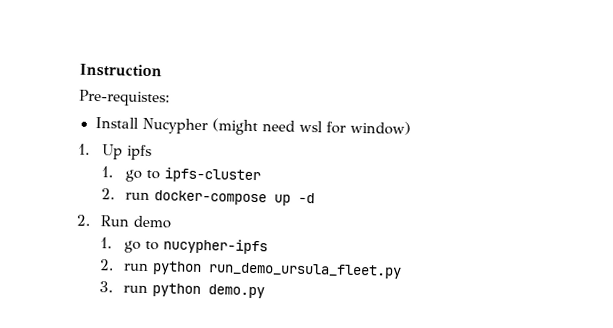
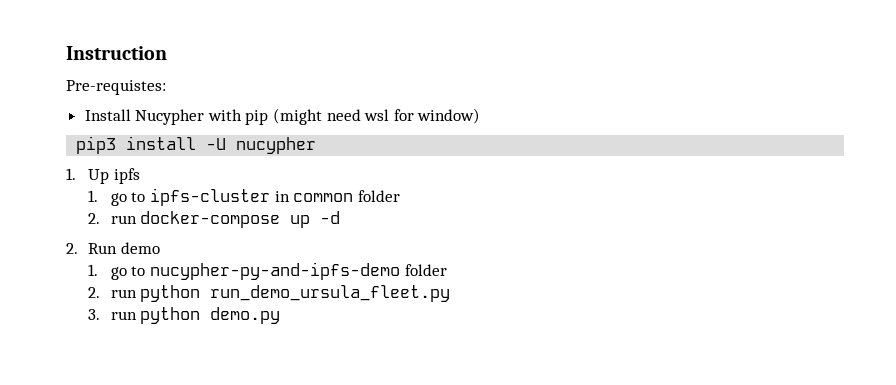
- Install Nucypher (might need wsl for window)
+ Install Nucypher with pip (might need wsl for window)
+ pip3 install -U nucypher
- 1. go to ipfs-cluster
+ 1. go to ipfs-cluster in common folder
- 1. go to nucypher-ipfs
+ 1. go to nucypher-py-and-ipfs-demo folder

